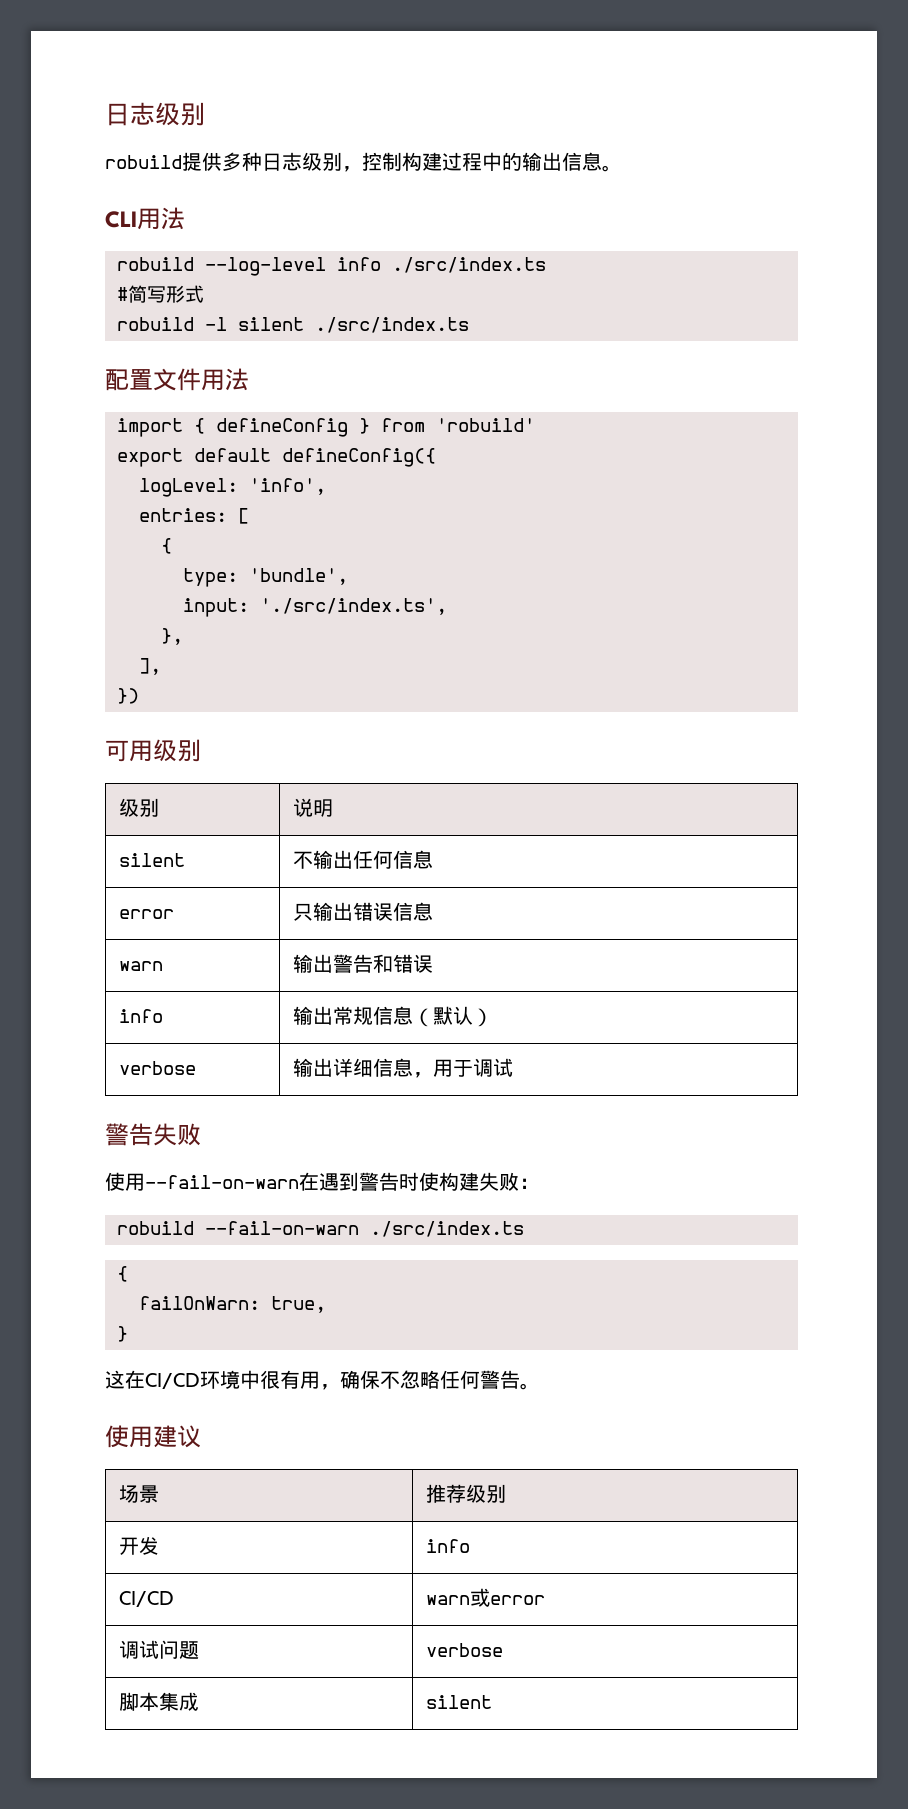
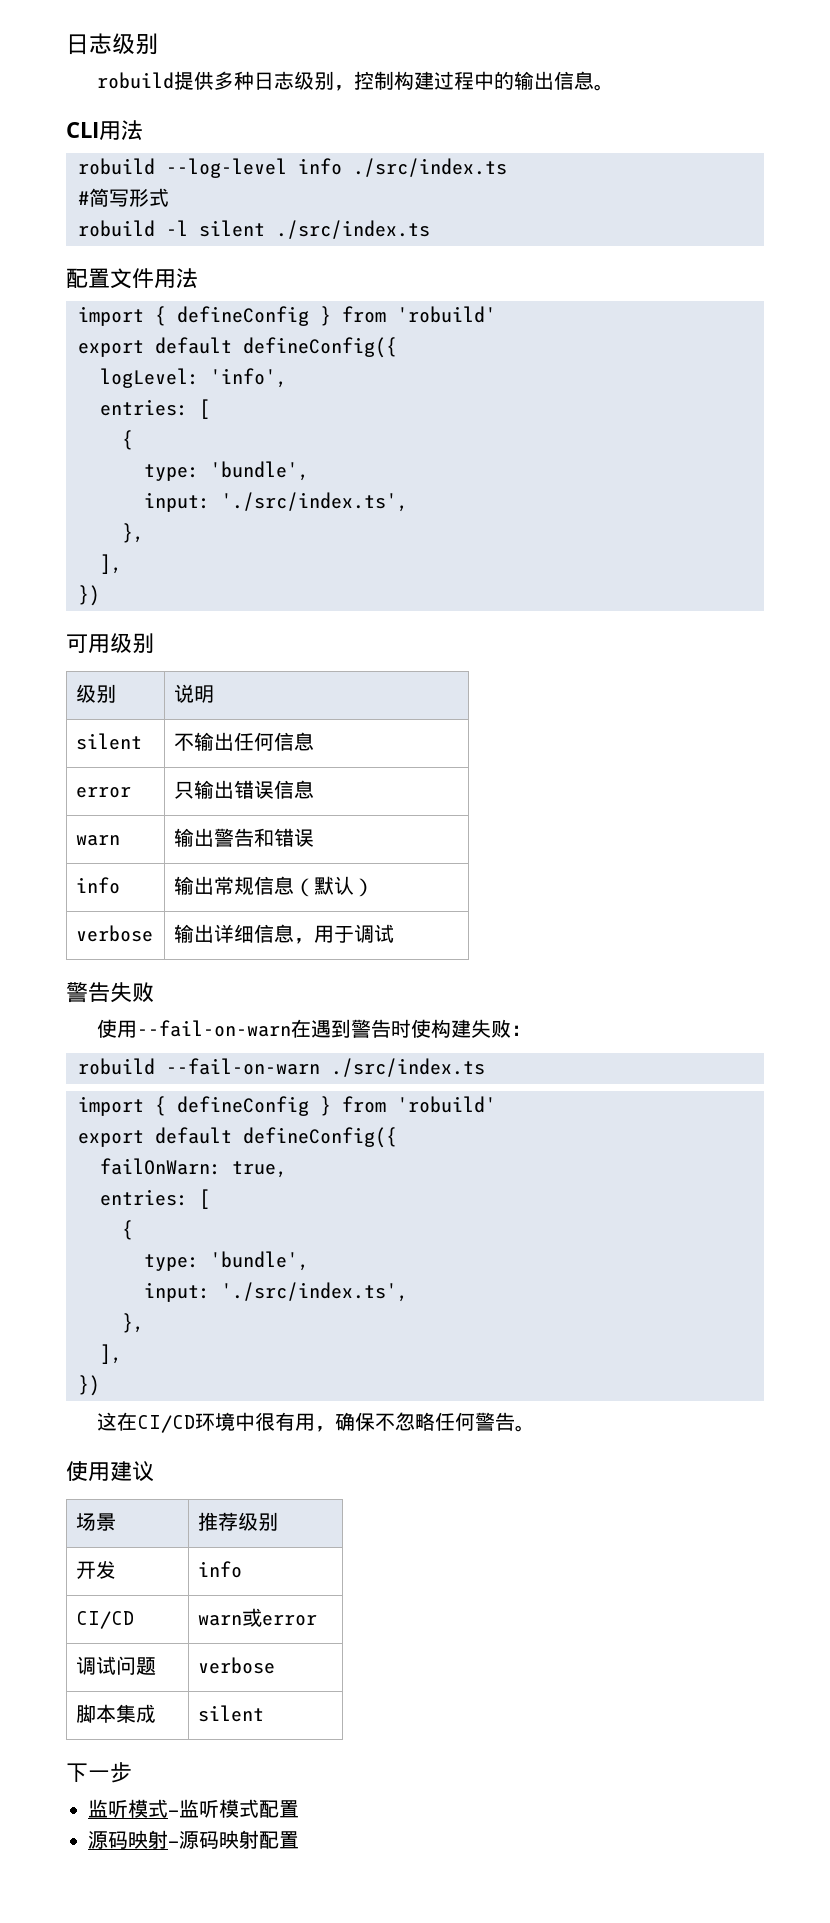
  robuild --fail-on-warn ./src/index.ts
+ import { defineConfig } from 'robuild'
+ export default defineConfig({
+ failOnWarn: true,
+ entries: [
  {
- failOnWarn: true,
- }
+ type: 'bundle',
+ input: './src/index.ts',
+ },
+ ],
+ })
+ 下一步
+ 监听模式-监听模式配置
+ 源码映射-源码映射配置

